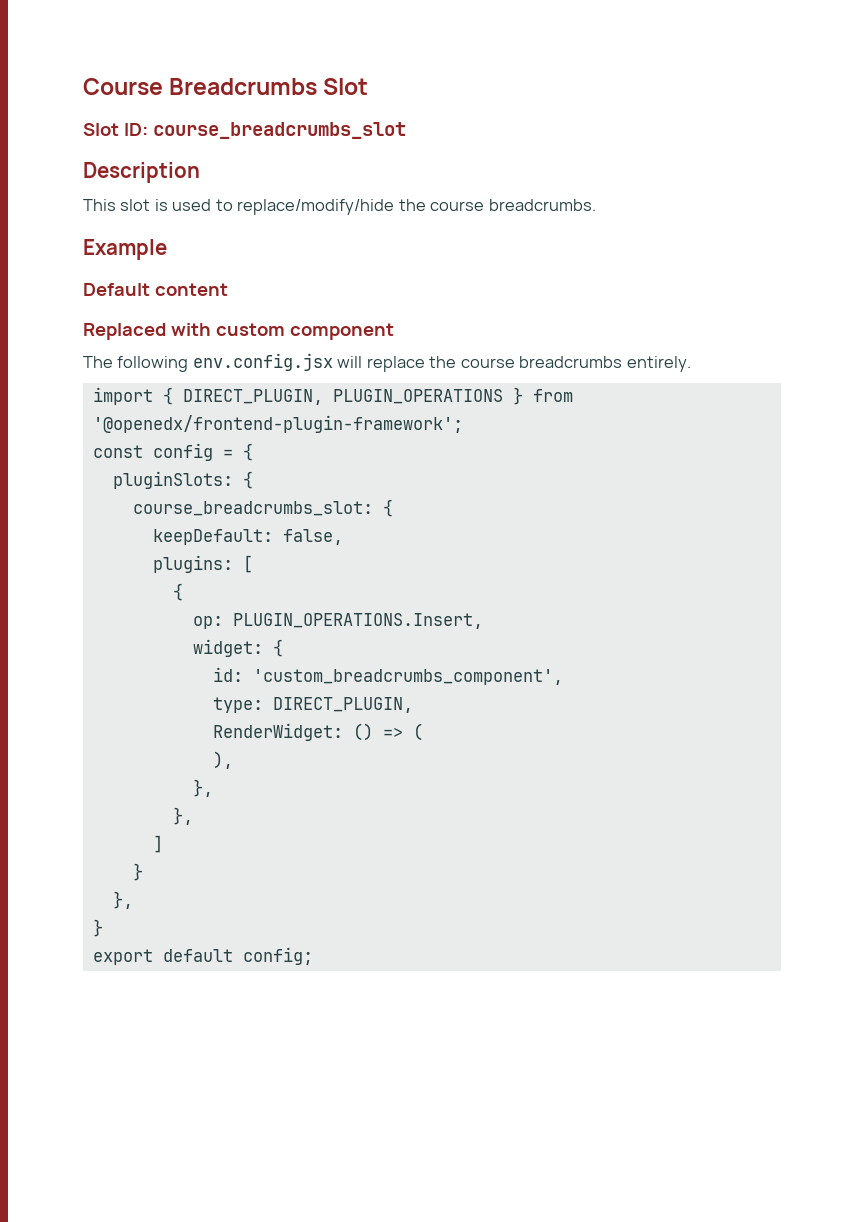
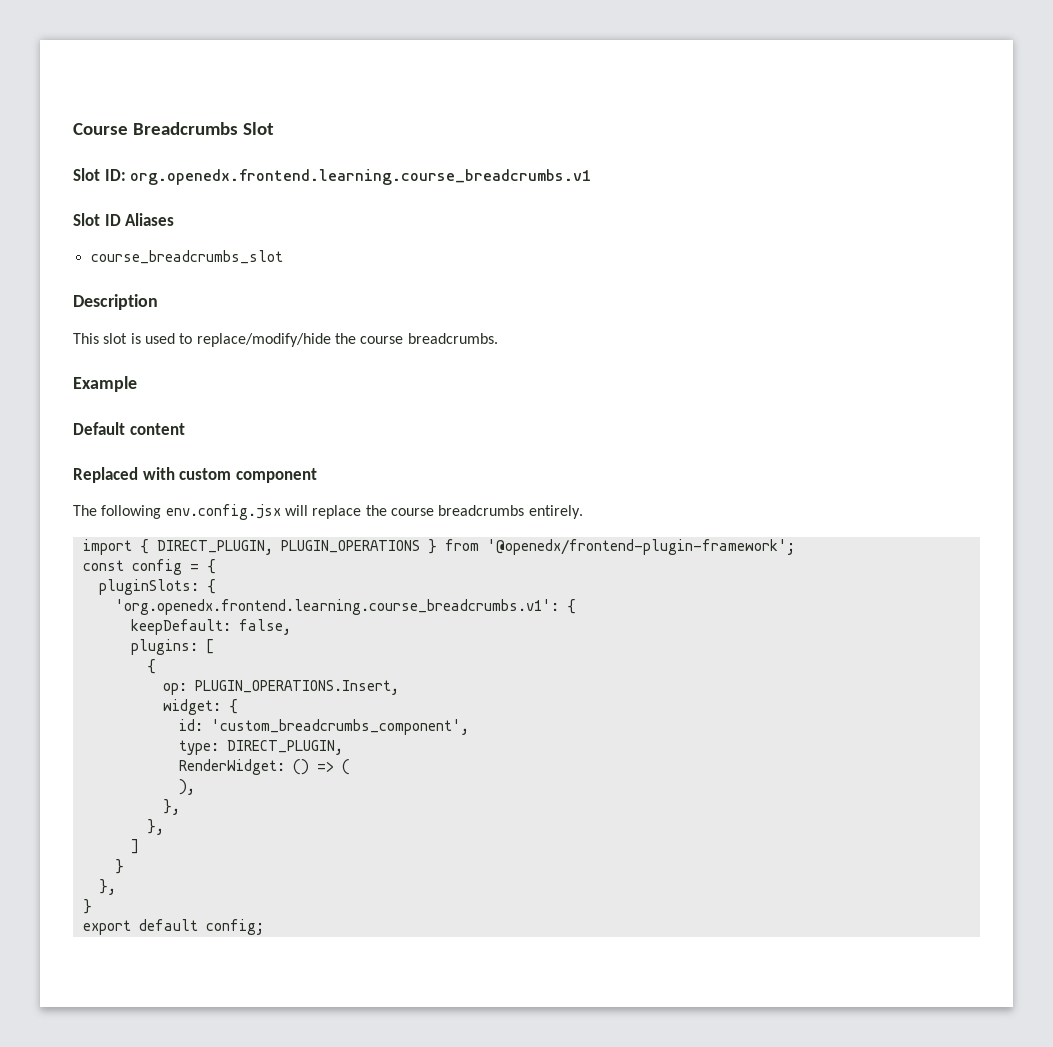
- Slot ID: course_breadcrumbs_slot
+ Slot ID: org.openedx.frontend.learning.course_breadcrumbs.v1
+ Slot ID Aliases
+ course_breadcrumbs_slot
- course_breadcrumbs_slot: {
+ 'org.openedx.frontend.learning.course_breadcrumbs.v1': {

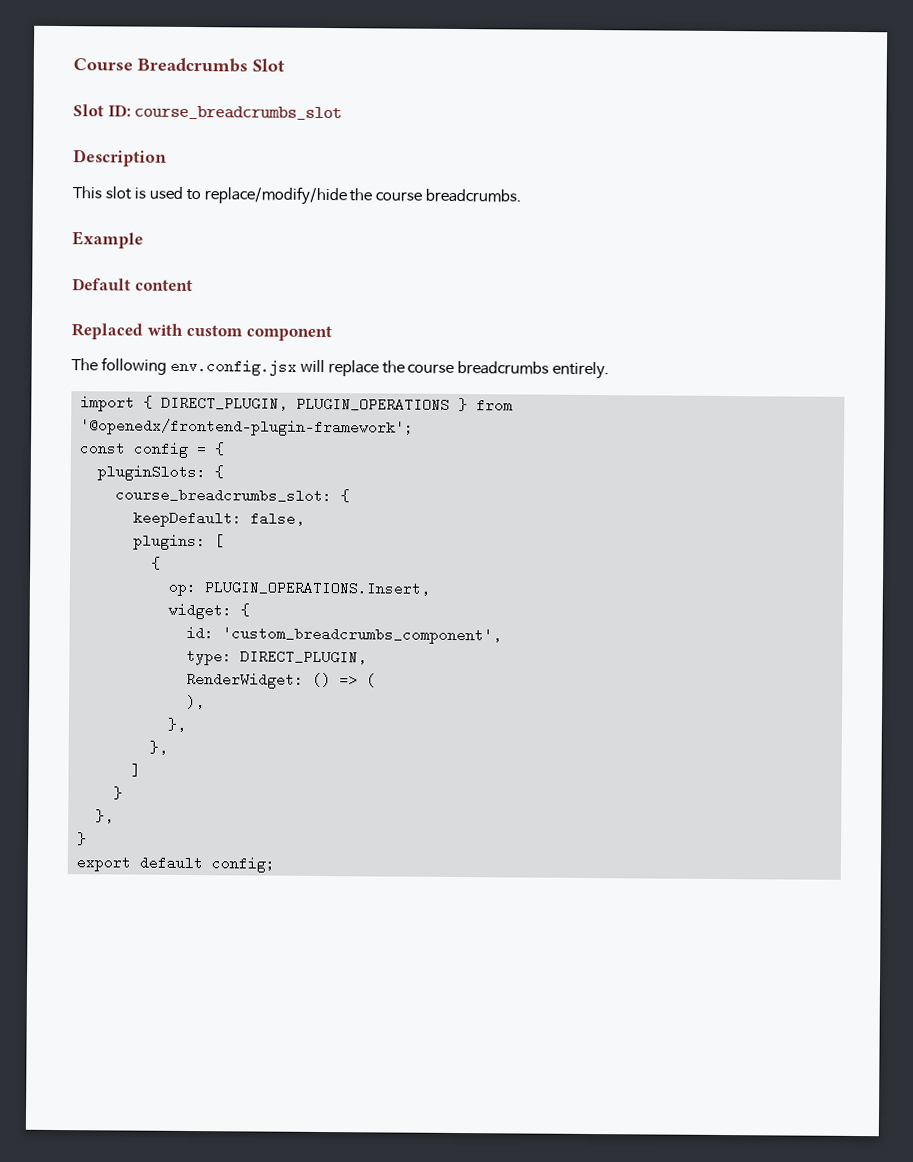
- Slot ID: org.openedx.frontend.learning.course_breadcrumbs.v1
- Slot ID Aliases
- course_breadcrumbs_slot
+ Slot ID: course_breadcrumbs_slot
- 'org.openedx.frontend.learning.course_breadcrumbs.v1': {
+ course_breadcrumbs_slot: {

